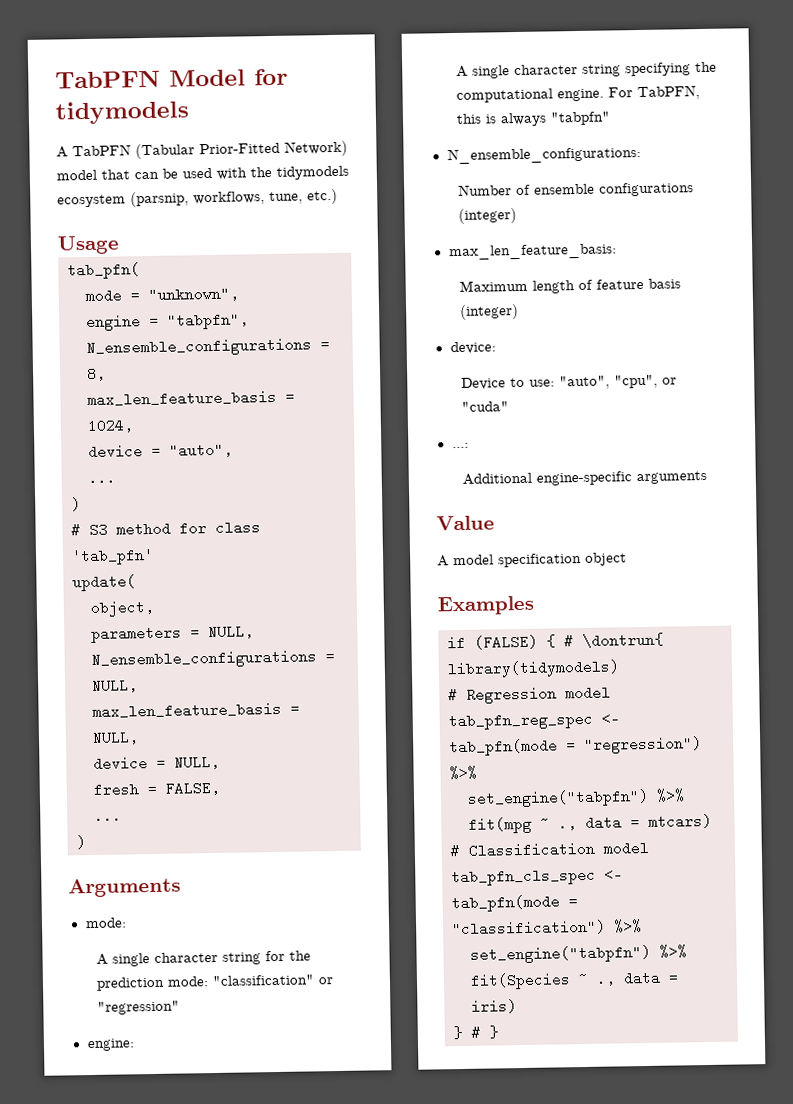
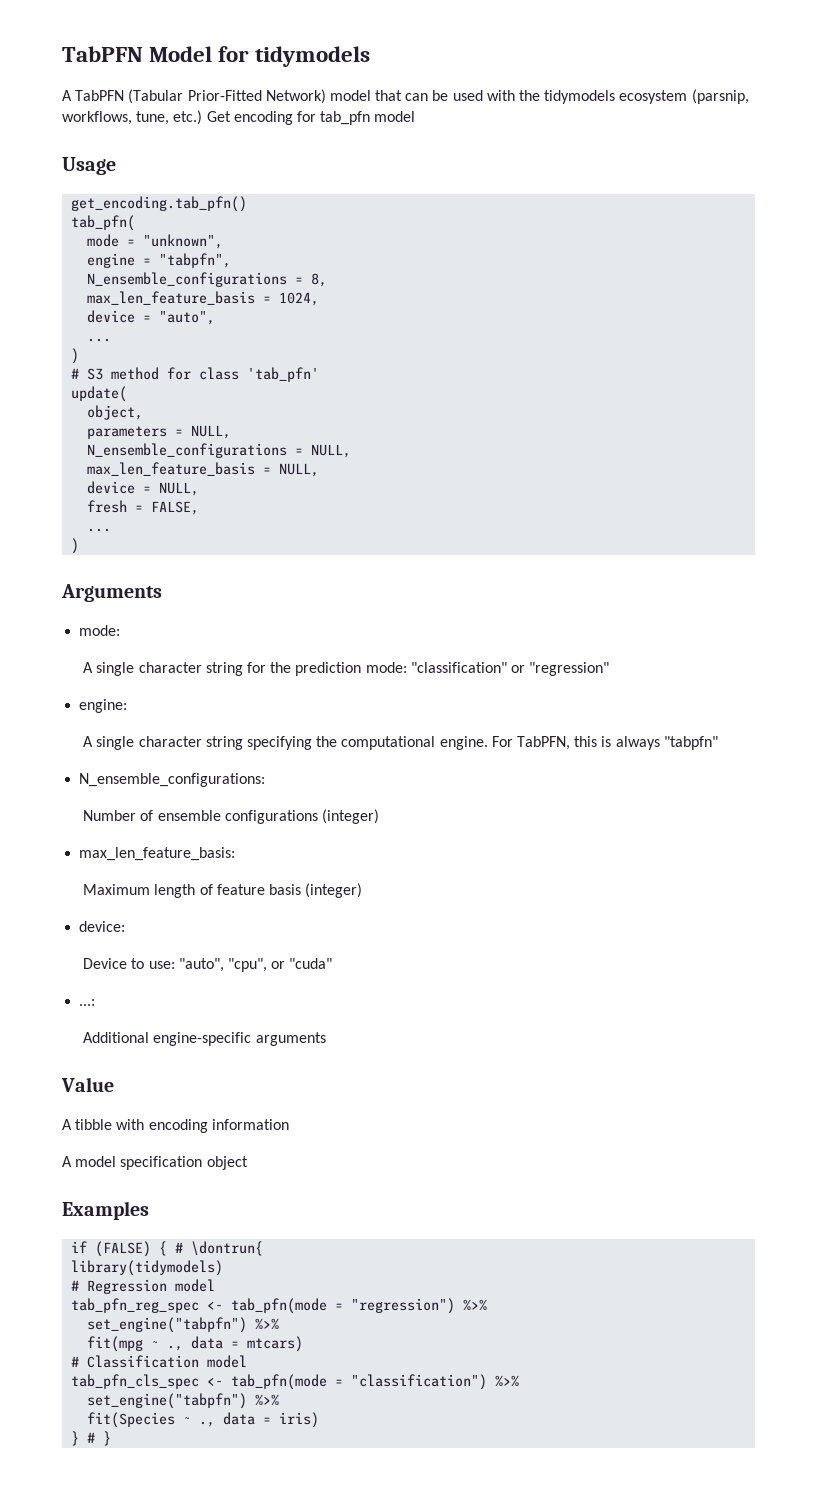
- A TabPFN (Tabular Prior-Fitted Network) model that can be used with the tidymodels ecosystem (parsnip, workflows, tune, etc.)
+ A TabPFN (Tabular Prior-Fitted Network) model that can be used with the tidymodels ecosystem (parsnip, workflows, tune, etc.) Get encoding for tab_pfn model
+ get_encoding.tab_pfn()
+ A tibble with encoding information

